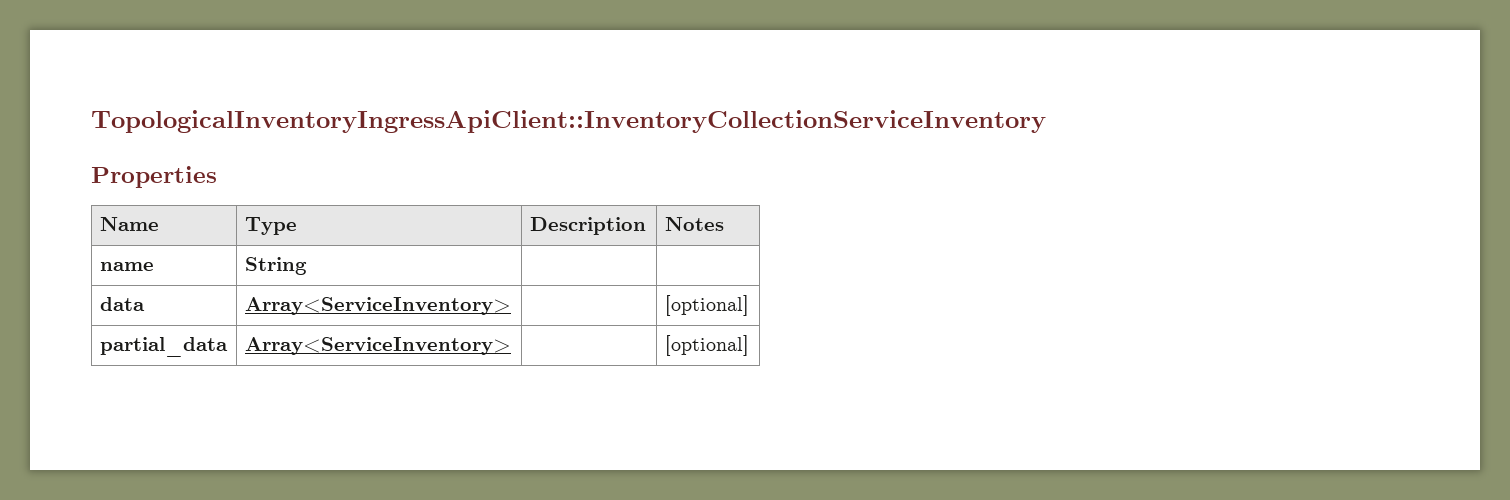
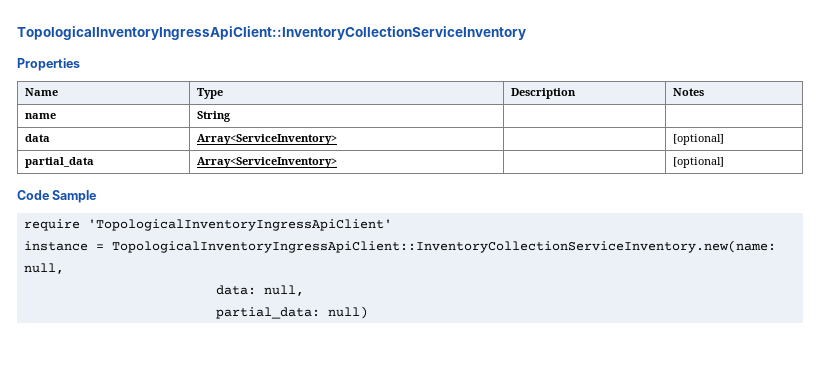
+ Code Sample
+ require 'TopologicalInventoryIngressApiClient'
+ instance = TopologicalInventoryIngressApiClient::InventoryCollectionServiceInventory.new(name: null,
+ data: null,
+ partial_data: null)

